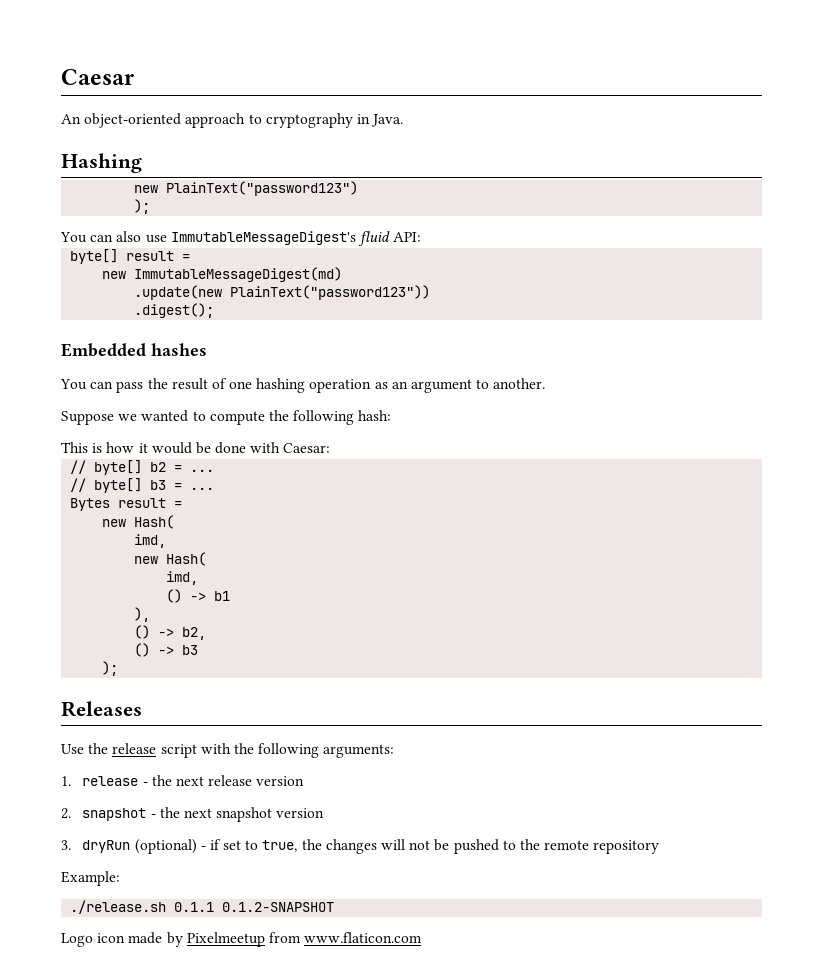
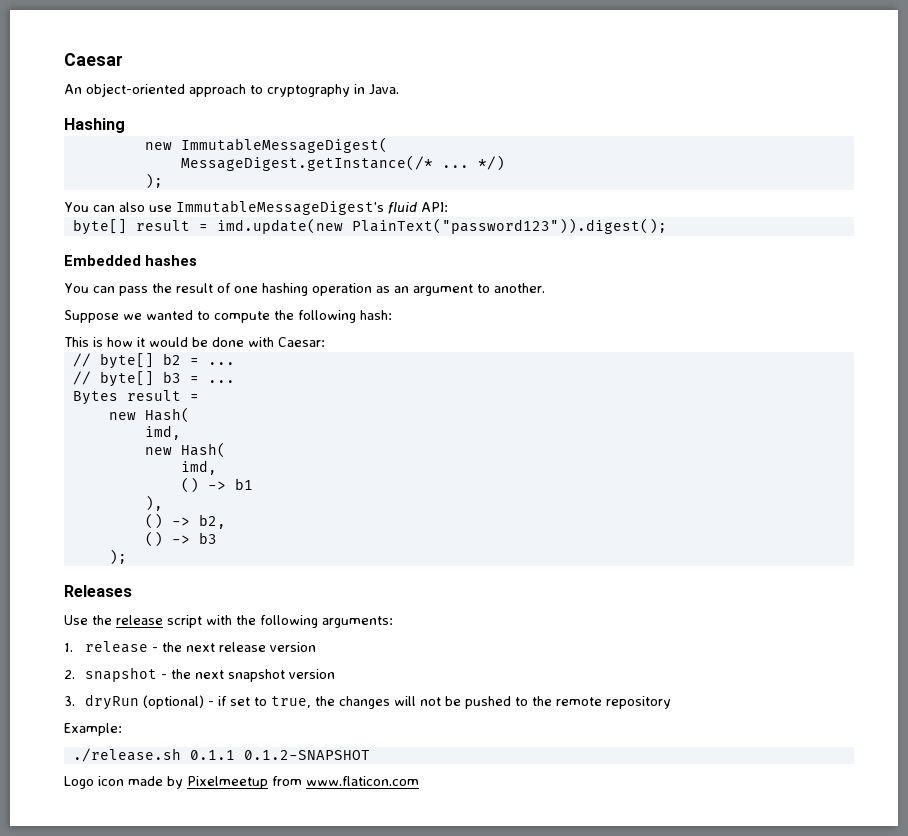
- new PlainText("password123")
+ new ImmutableMessageDigest(
+ MessageDigest.getInstance(/* ... */)
- byte[] result =
- new ImmutableMessageDigest(md)
- .update(new PlainText("password123"))
- .digest();
+ byte[] result = imd.update(new PlainText("password123")).digest();

